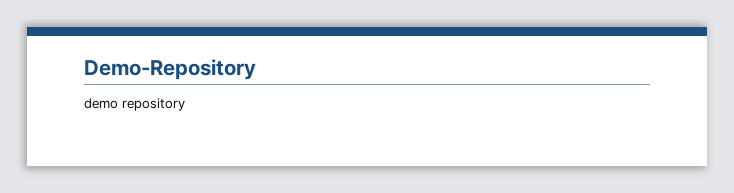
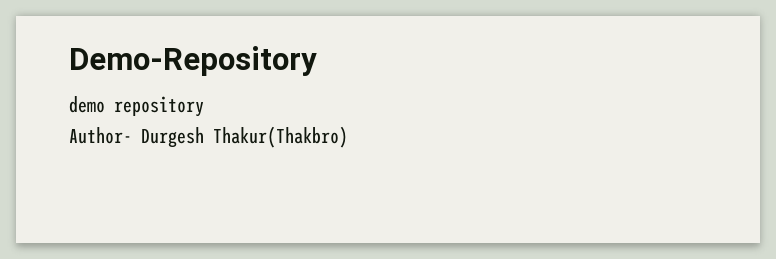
+ Author- Durgesh Thakur(Thakbro)

